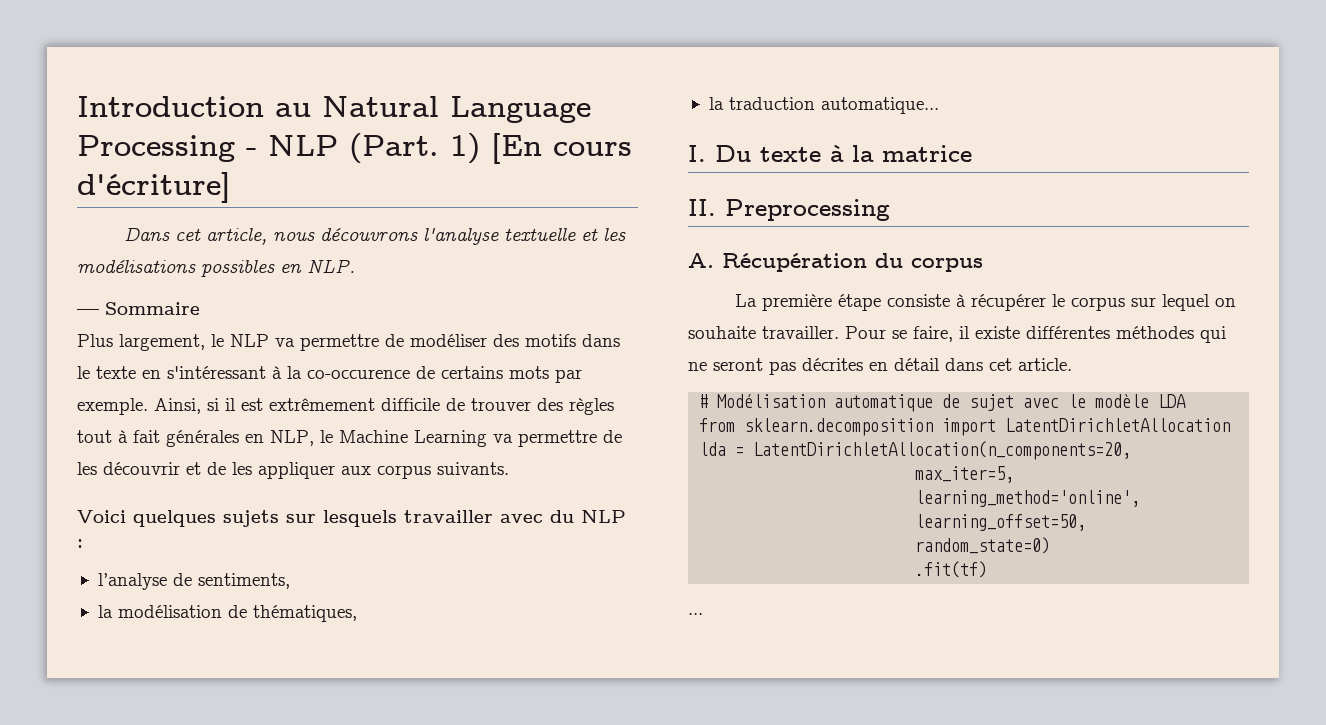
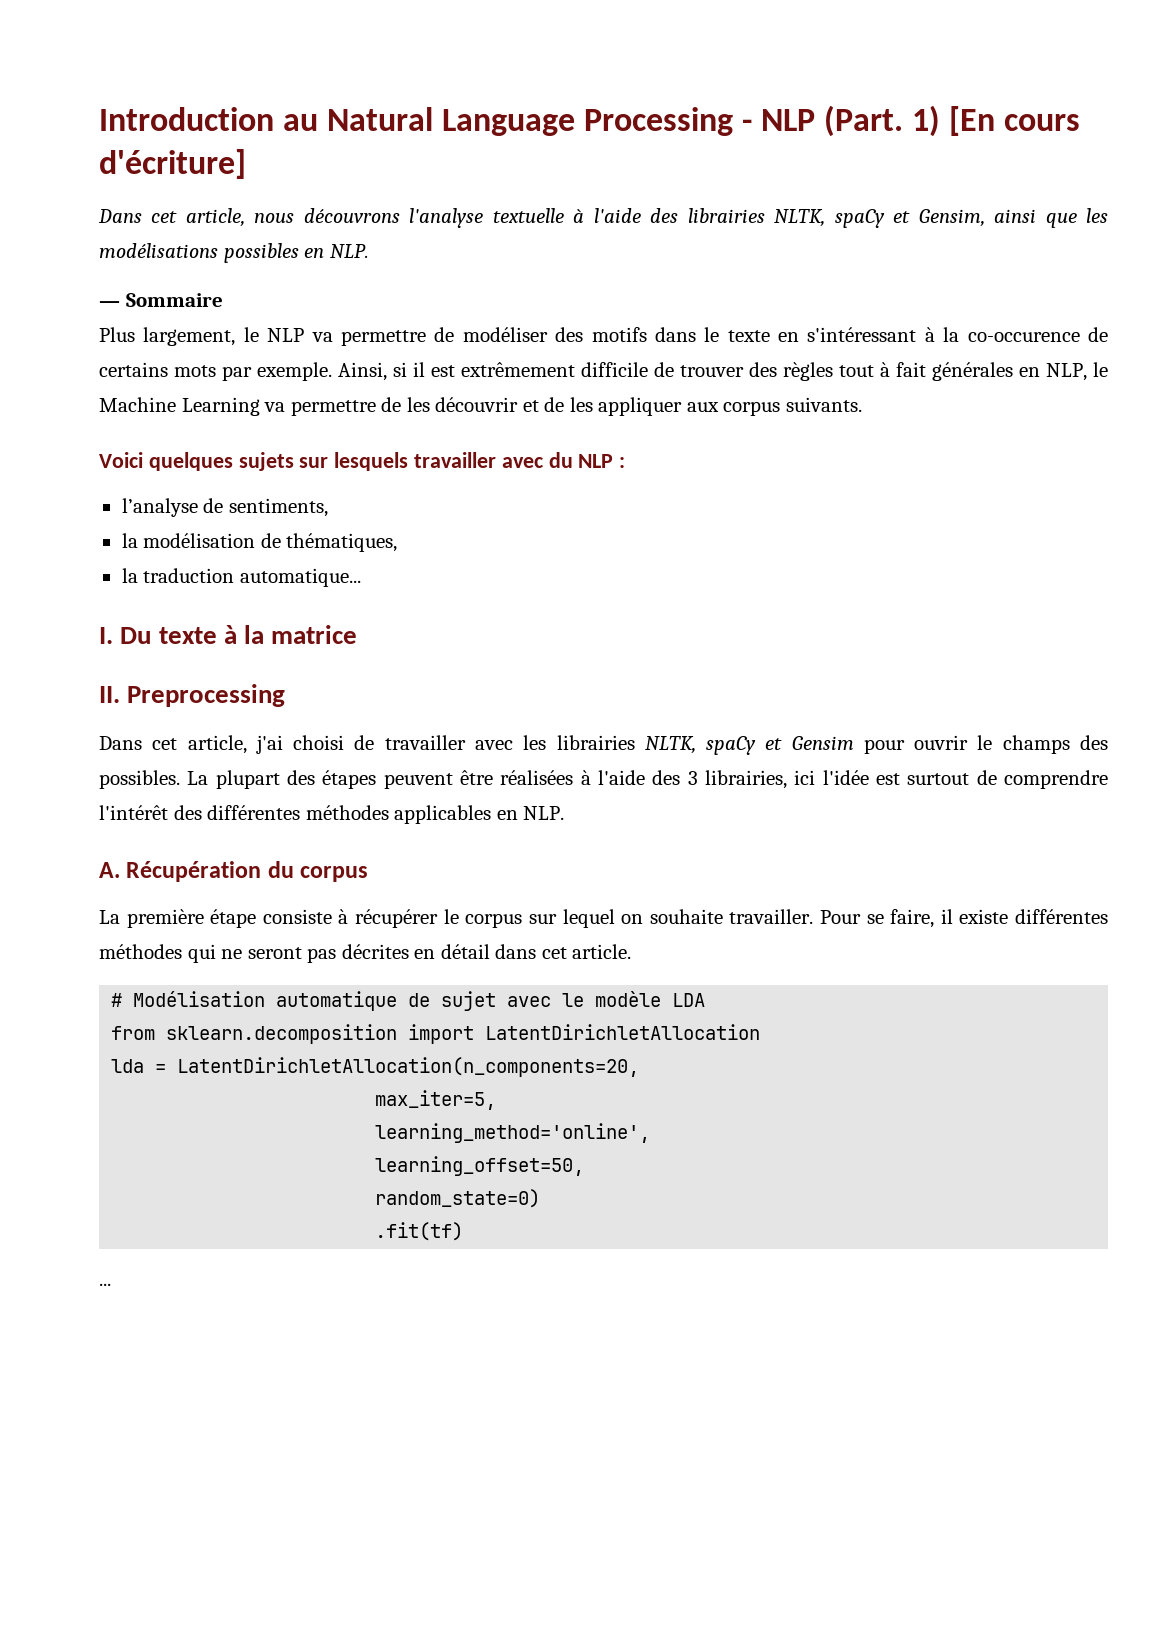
- Dans cet article, nous découvrons l'analyse textuelle et les modélisations possibles en NLP.
+ Dans cet article, nous découvrons l'analyse textuelle à l'aide des librairies NLTK, spaCy et Gensim, ainsi que les modélisations possibles en NLP.
+ Dans cet article, j'ai choisi de travailler avec les librairies NLTK, spaCy et Gensim pour ouvrir le champs des possibles. La plupart des étapes peuvent être réalisées à l'aide des 3 librairies, ici l'idée est surtout de comprendre l'intérêt des différentes méthodes applicables en NLP.

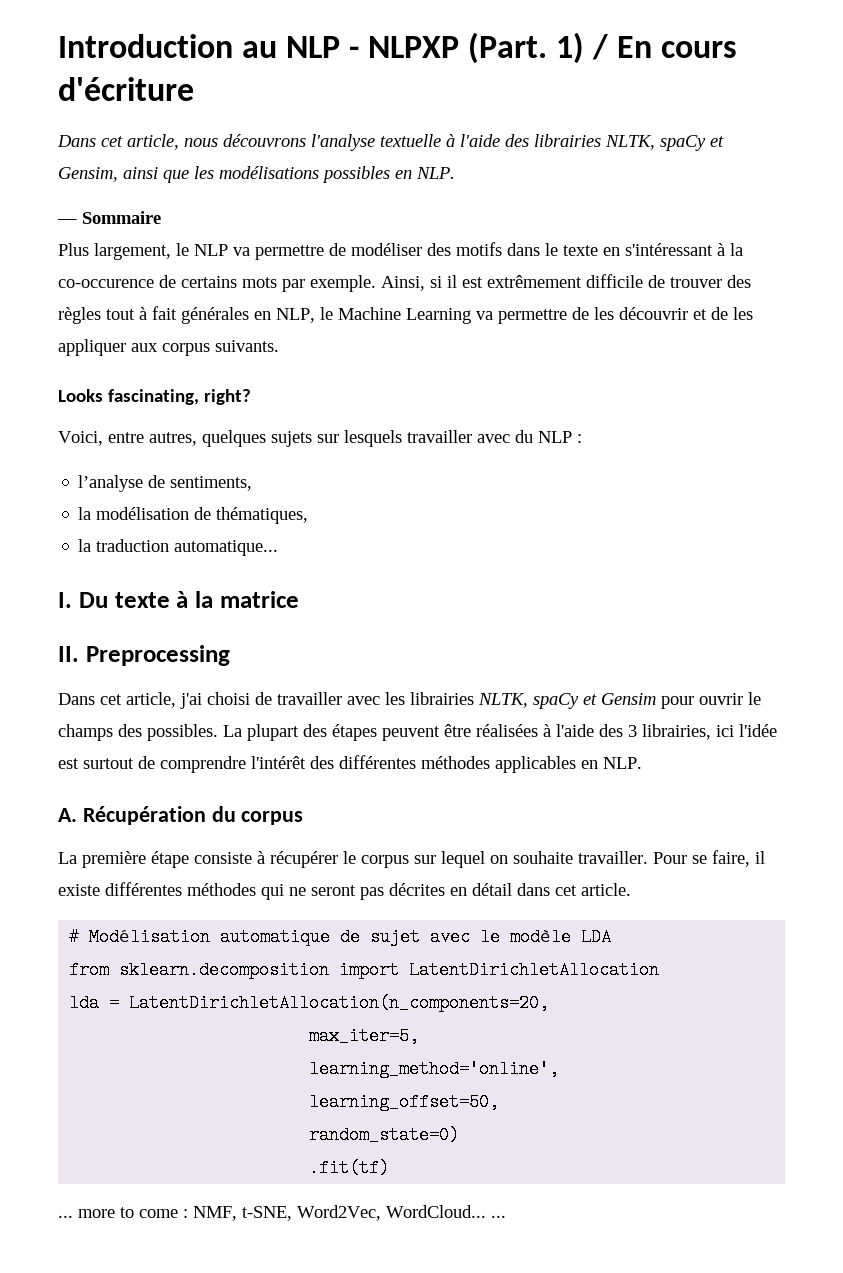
- Introduction au Natural Language Processing - NLP (Part. 1) [En cours d'écriture]
+ Introduction au NLP - NLPXP (Part. 1) / En cours d'écriture
- Voici quelques sujets sur lesquels travailler avec du NLP :
+ Looks fascinating, right?
+ Voici, entre autres, quelques sujets sur lesquels travailler avec du NLP :
- ...
+ ... more to come : NMF, t-SNE, Word2Vec, WordCloud... ...

